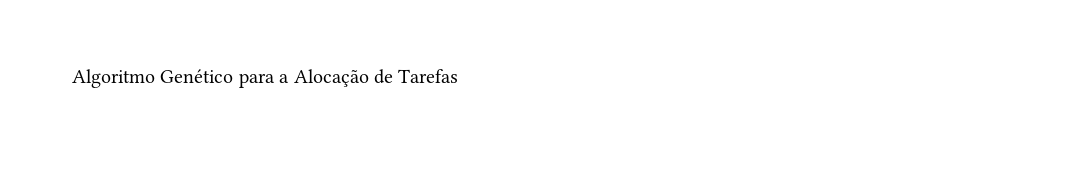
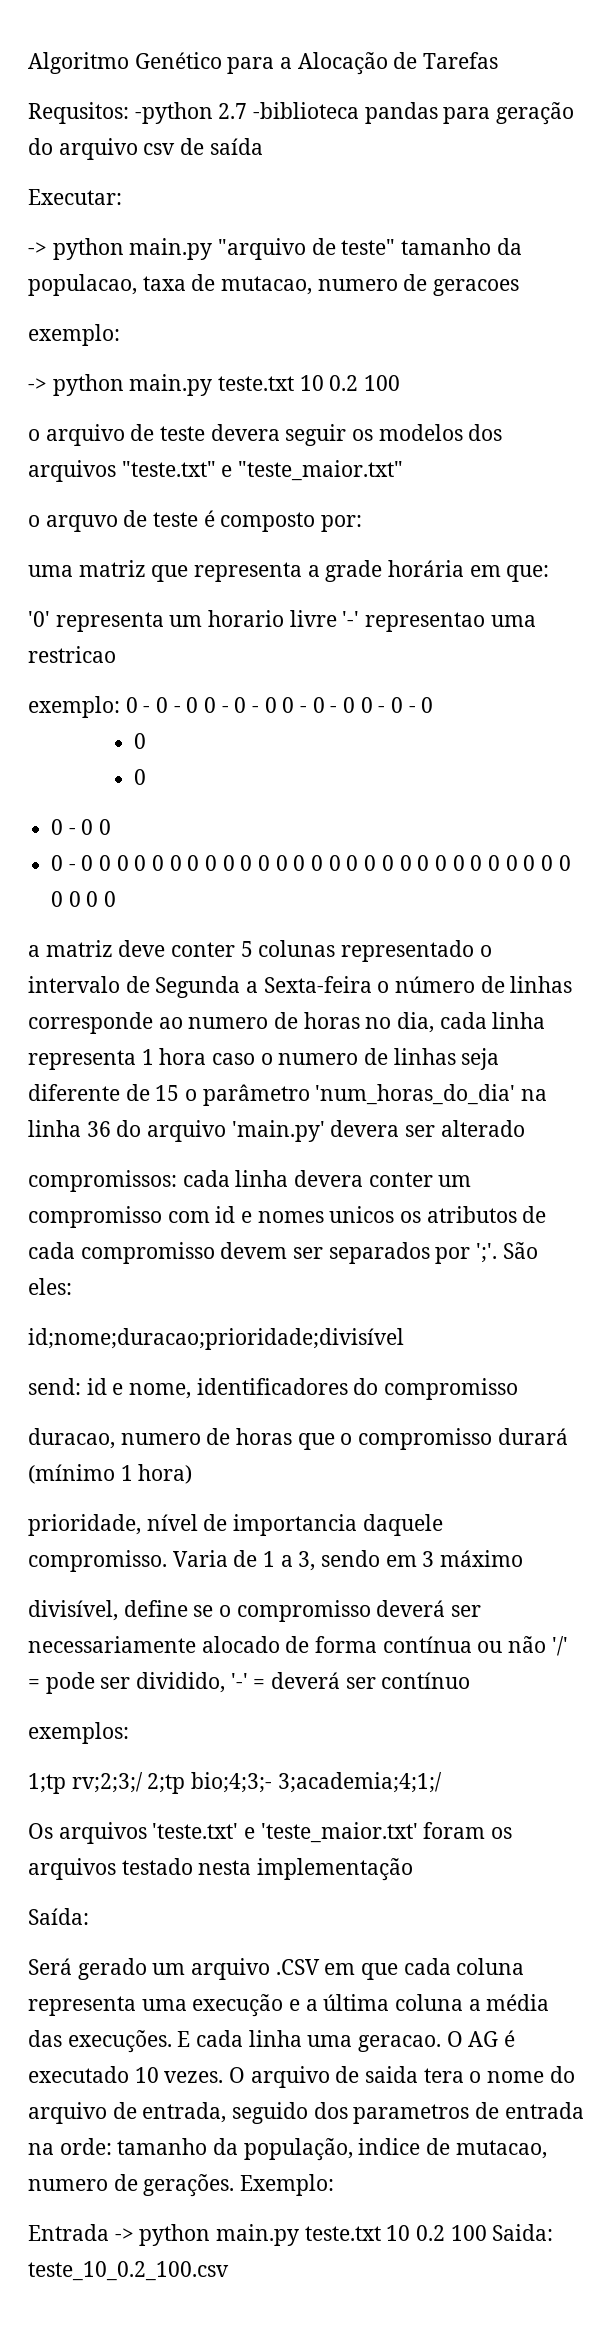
+ Requsitos: -python 2.7 -biblioteca pandas para geração do arquivo csv de saída
+ Executar:
+ -> python main.py "arquivo de teste" tamanho da populacao, taxa de mutacao, numero de geracoes
+ exemplo:
+ -> python main.py teste.txt 10 0.2 100
+ o arquivo de teste devera seguir os modelos dos arquivos "teste.txt" e "teste_maior.txt"
+ o arquvo de teste é composto por:
+ uma matriz que representa a grade horária em que:
+ '0' representa um horario livre '-' representao uma restricao
+ exemplo: 0 - 0 - 0 0 - 0 - 0 0 - 0 - 0 0 - 0 - 0
+ 0
+ 0
+ 0 - 0 0
+ 0 - 0 0 0 0 0 0 0 0 0 0 0 0 0 0 0 0 0 0 0 0 0 0 0 0 0 0 0 0 0 0 0 0
+ a matriz deve conter 5 colunas representado o intervalo de Segunda a Sexta-feira o número de linhas corresponde ao numero de horas no dia, cada linha representa 1 hora caso o numero de linhas seja diferente de 15 o parâmetro 'num_horas_do_dia' na linha 36 do arquivo 'main.py' devera ser alterado
+ compromissos: cada linha devera conter um compromisso com id e nomes unicos os atributos de cada compromisso devem ser separados por ';'. São eles:
+ id;nome;duracao;prioridade;divisível
+ send: id e nome, identificadores do compromisso
+ duracao, numero de horas que o compromisso durará (mínimo 1 hora)
+ prioridade, nível de importancia daquele compromisso. Varia de 1 a 3, sendo em 3 máximo
+ divisível, define se o compromisso deverá ser necessariamente alocado de forma contínua ou não '/' = pode ser dividido, '-' = deverá ser contínuo
+ exemplos:
+ 1;tp rv;2;3;/ 2;tp bio;4;3;- 3;academia;4;1;/
+ Os arquivos 'teste.txt' e 'teste_maior.txt' foram os arquivos testado nesta implementação
+ Saída:
+ Será gerado um arquivo .CSV em que cada coluna representa uma execução e a última coluna a média das execuções. E cada linha uma geracao. O AG é executado 10 vezes. O arquivo de saida tera o nome do arquivo de entrada, seguido dos parametros de entrada na orde: tamanho da população, indice de mutacao, numero de gerações. Exemplo:
+ Entrada -> python main.py teste.txt 10 0.2 100 Saida: teste_10_0.2_100.csv

